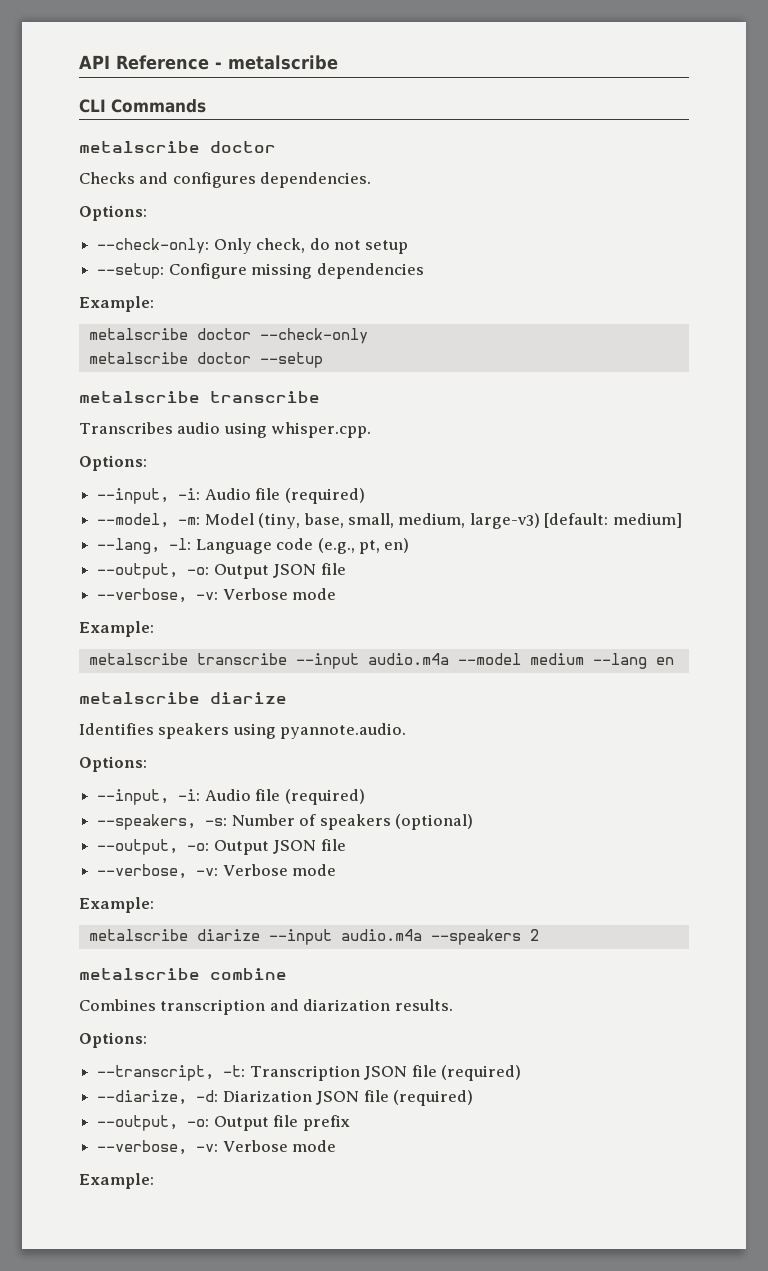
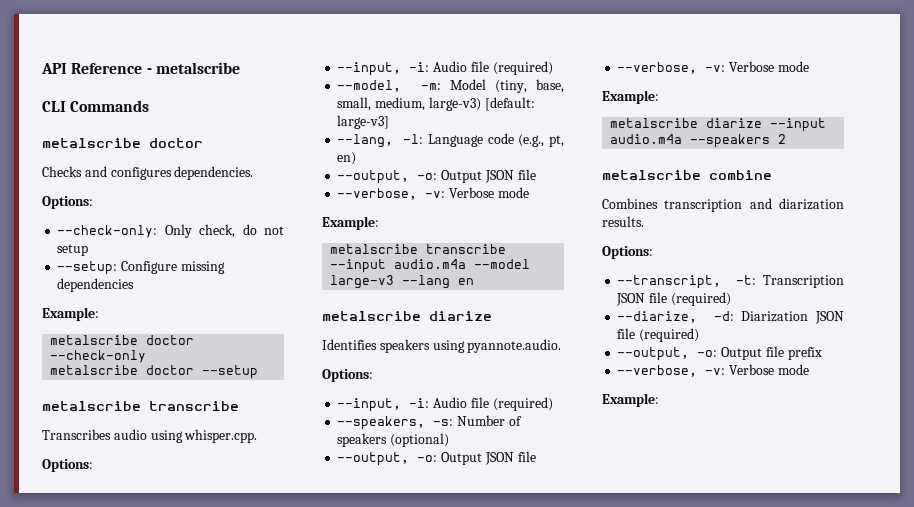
- --model, -m: Model (tiny, base, small, medium, large-v3) [default: medium]
+ --model, -m: Model (tiny, base, small, medium, large-v3) [default: large-v3]
- metalscribe transcribe --input audio.m4a --model medium --lang en
+ metalscribe transcribe --input audio.m4a --model large-v3 --lang en

